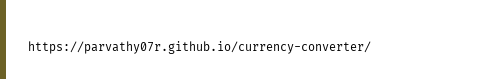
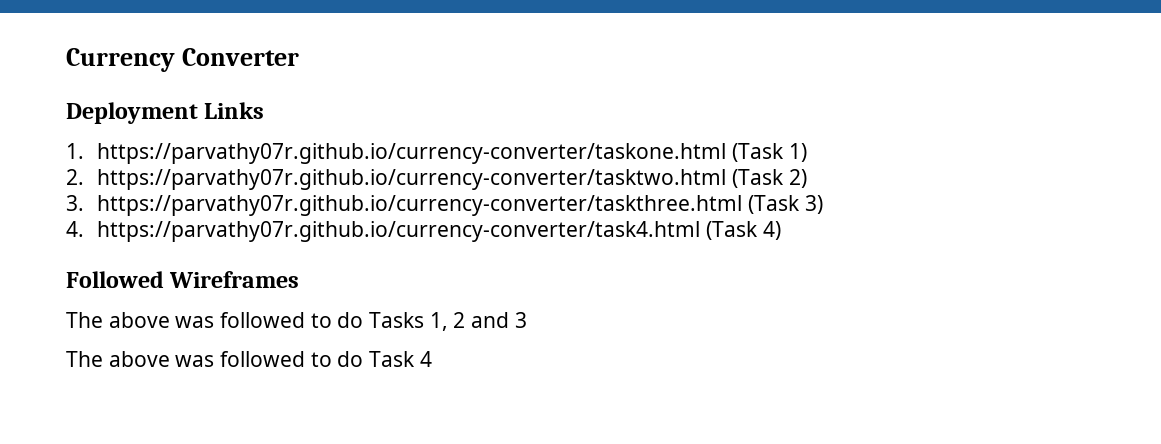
- https://parvathy07r.github.io/currency-converter/
+ Currency Converter
+ Deployment Links
+ 1. https://parvathy07r.github.io/currency-converter/taskone.html (Task 1)
+ 2. https://parvathy07r.github.io/currency-converter/tasktwo.html (Task 2)
+ 3. https://parvathy07r.github.io/currency-converter/taskthree.html (Task 3)
+ 4. https://parvathy07r.github.io/currency-converter/task4.html (Task 4)
+ Followed Wireframes
+ The above was followed to do Tasks 1, 2 and 3
+ The above was followed to do Task 4

